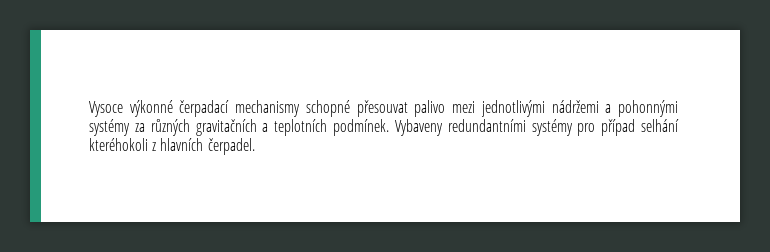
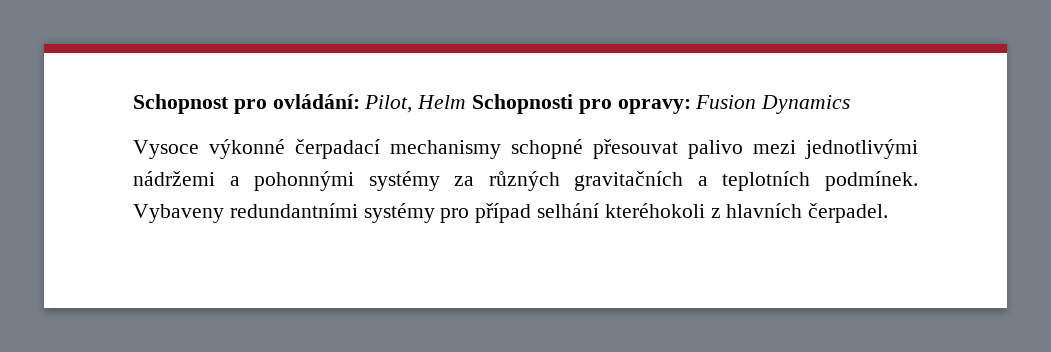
+ Schopnost pro ovládání: Pilot, Helm Schopnosti pro opravy: Fusion Dynamics

